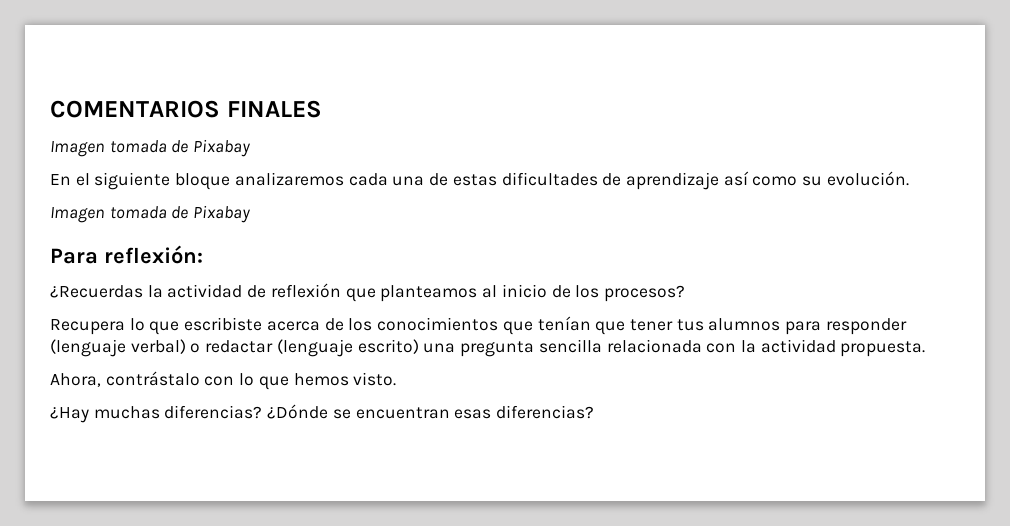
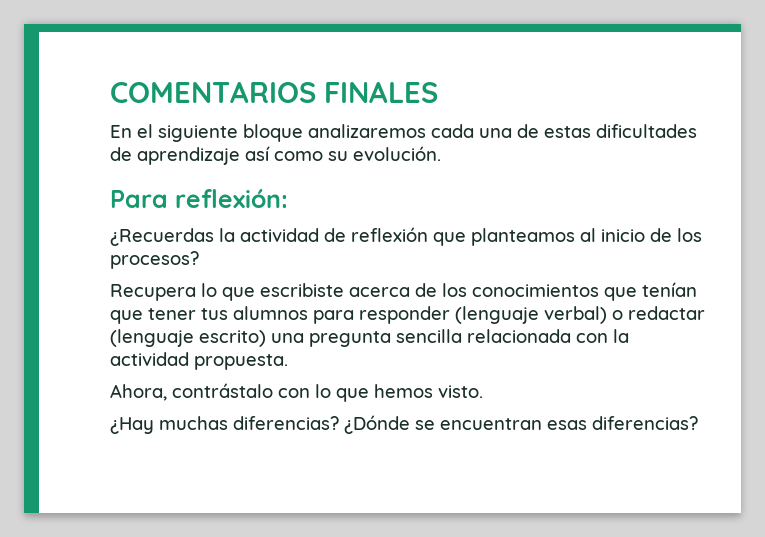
  COMENTARIOS FINALES
- Imagen tomada de Pixabay
  En el siguiente bloque analizaremos cada una de estas dificultades de aprendizaje así como su evolución.
- Imagen tomada de Pixabay

